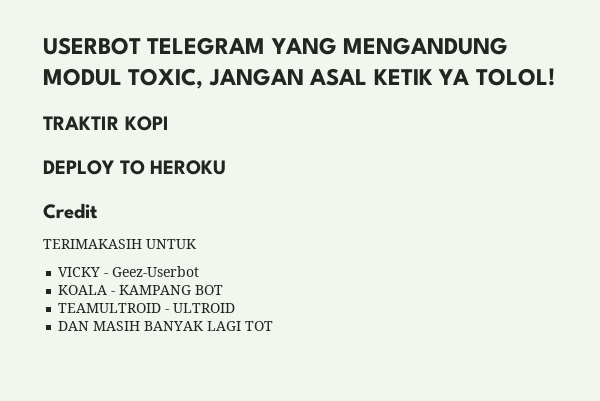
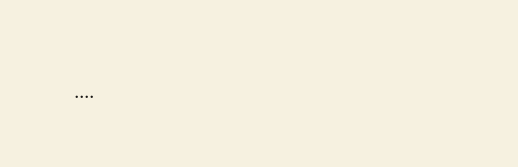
- USERBOT TELEGRAM YANG MENGANDUNG MODUL TOXIC, JANGAN ASAL KETIK YA TOLOL!
- TRAKTIR KOPI
- DEPLOY TO HEROKU
- Credit
- TERIMAKASIH UNTUK
- VICKY - Geez-Userbot
- KOALA - KAMPANG BOT
- TEAMULTROID - ULTROID
- DAN MASIH BANYAK LAGI TOT
+ ....

